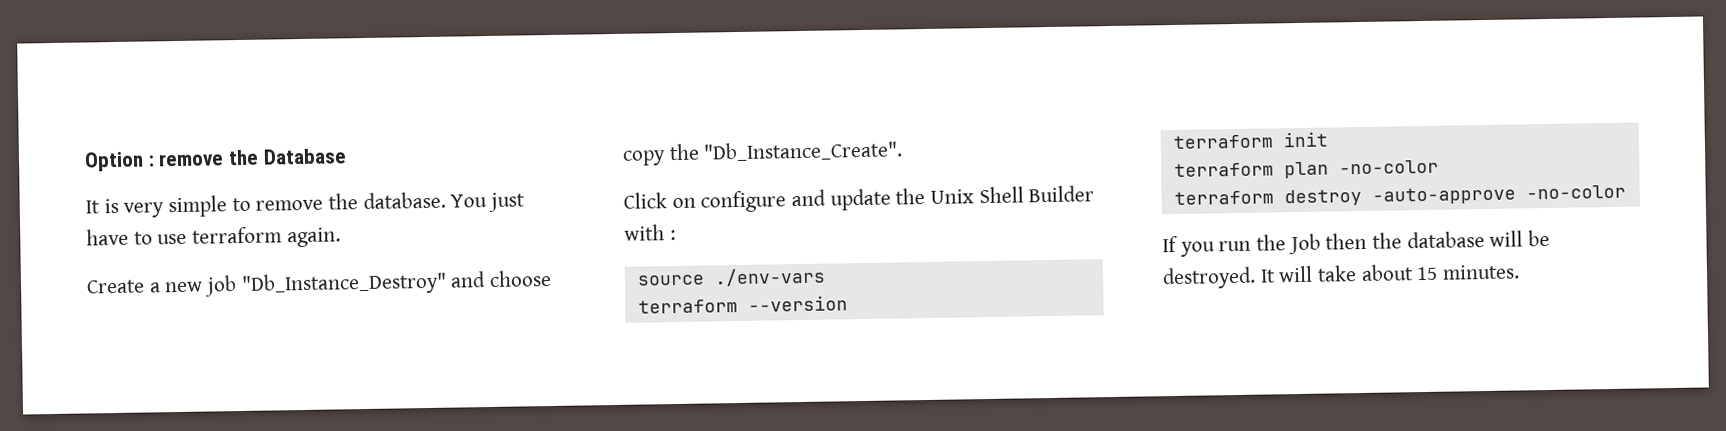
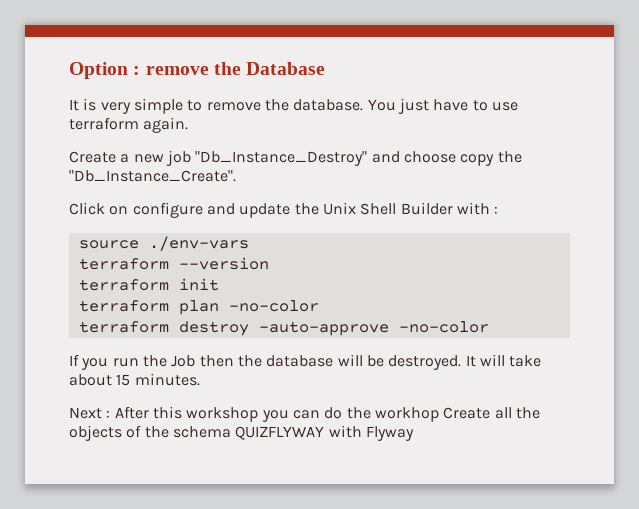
+ Next : After this workshop you can do the workhop Create all the objects of the schema QUIZFLYWAY with Flyway

